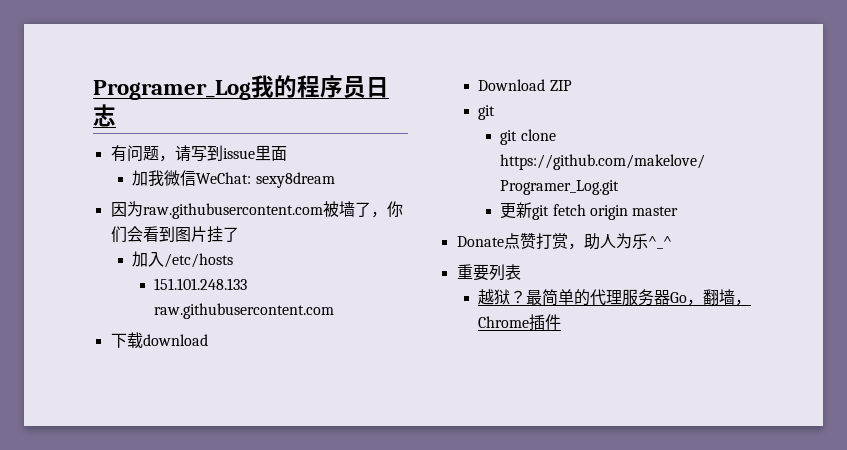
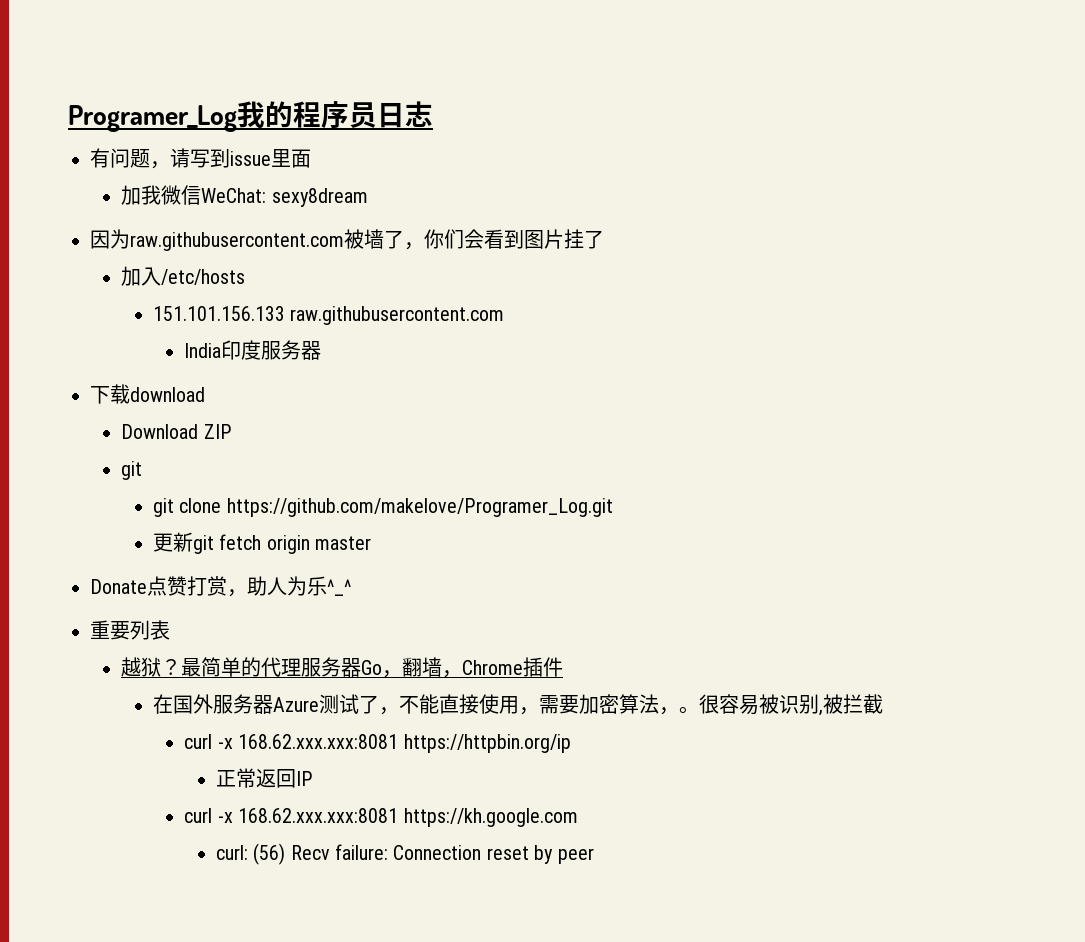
- 151.101.248.133 raw.githubusercontent.com
+ 151.101.156.133 raw.githubusercontent.com
+ India印度服务器
+ 在国外服务器Azure测试了，不能直接使用，需要加密算法，。很容易被识别,被拦截
+ curl -x 168.62.xxx.xxx:8081 https://httpbin.org/ip
+ 正常返回IP
+ curl -x 168.62.xxx.xxx:8081 https://kh.google.com
+ curl: (56) Recv failure: Connection reset by peer

